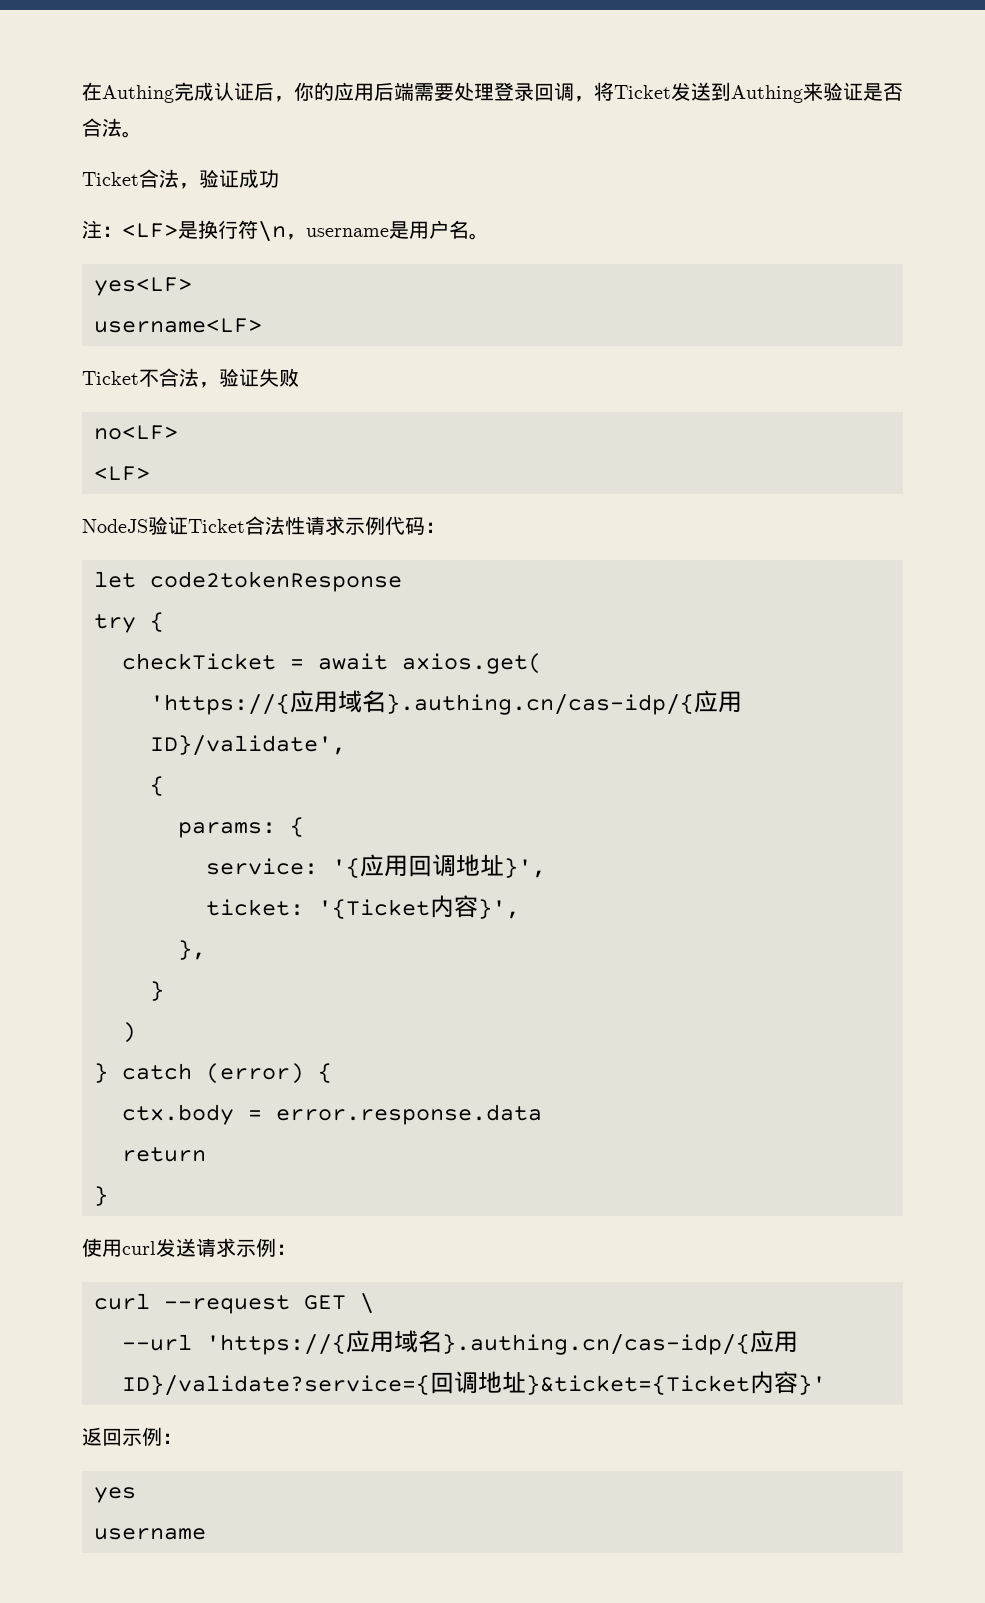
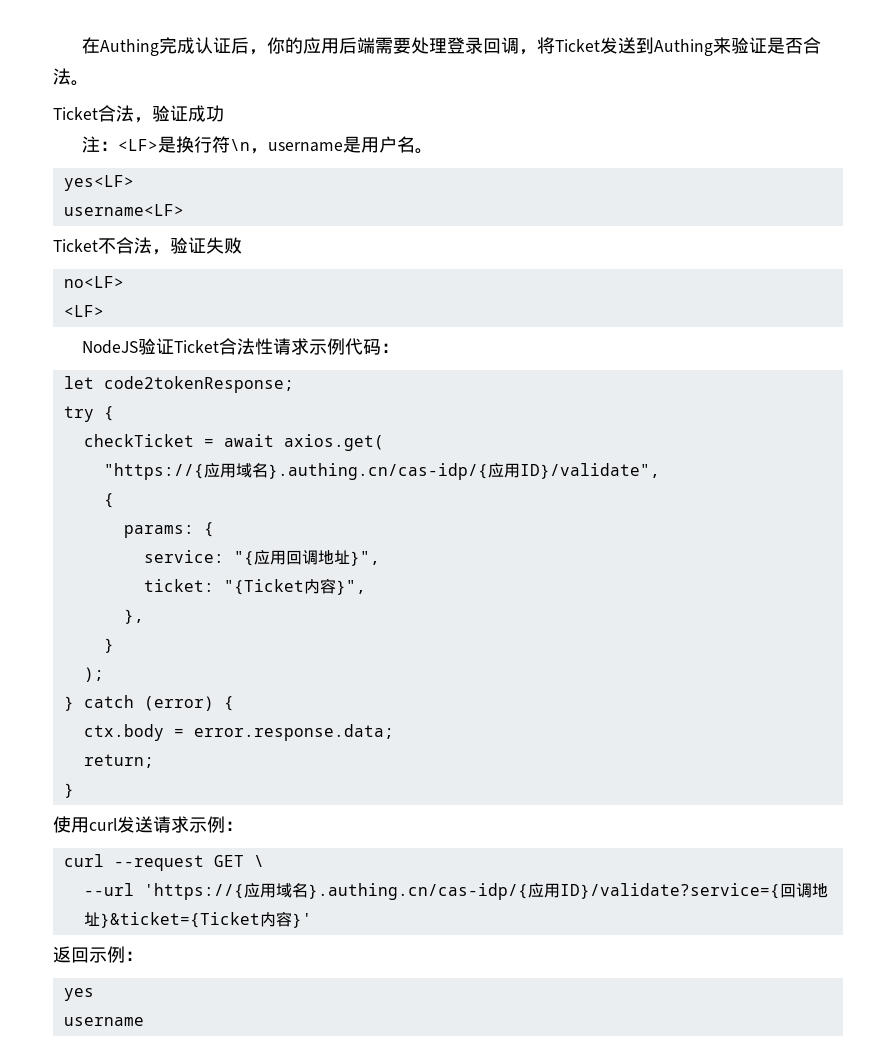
- let code2tokenResponse
+ let code2tokenResponse;
- 'https://{应用域名}.authing.cn/cas-idp/{应用ID}/validate',
+ "https://{应用域名}.authing.cn/cas-idp/{应用ID}/validate",
- service: '{应用回调地址}',
+ service: "{应用回调地址}",
- ticket: '{Ticket内容}',
+ ticket: "{Ticket内容}",
- )
+ );
- ctx.body = error.response.data
- return
+ ctx.body = error.response.data;
+ return;

